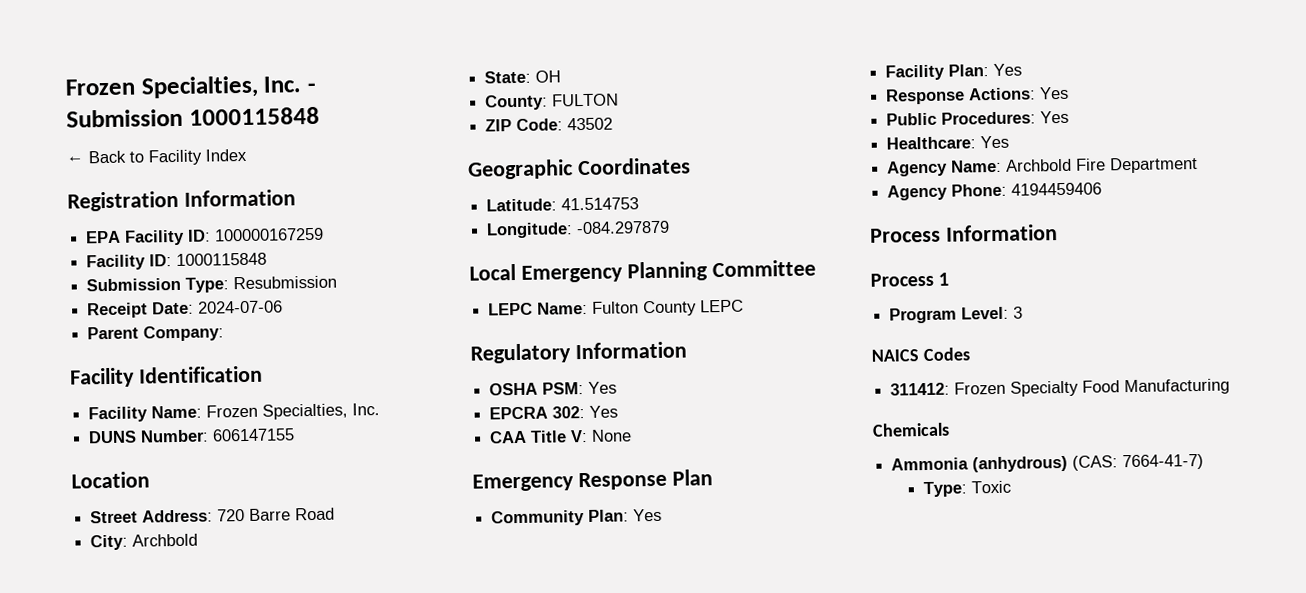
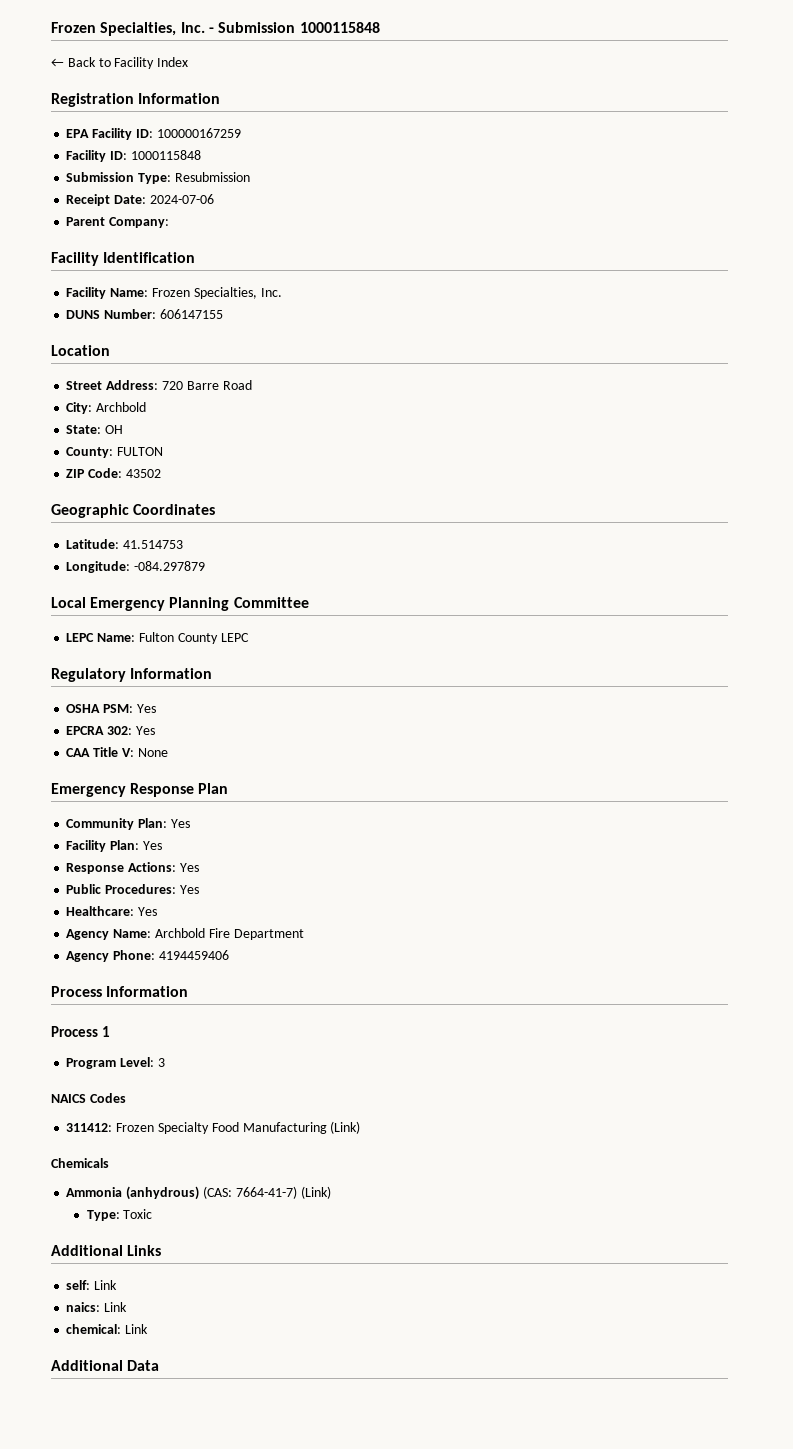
- 311412: Frozen Specialty Food Manufacturing
+ 311412: Frozen Specialty Food Manufacturing (Link)
- Ammonia (anhydrous) (CAS: 7664-41-7)
+ Ammonia (anhydrous) (CAS: 7664-41-7) (Link)
+ Additional Links
+ self: Link
+ naics: Link
+ chemical: Link
+ Additional Data

